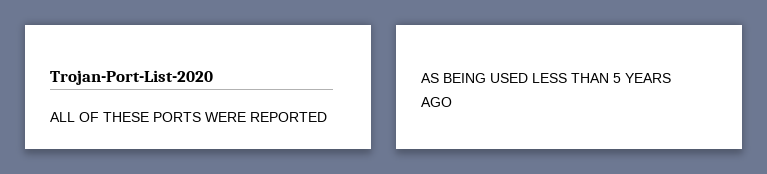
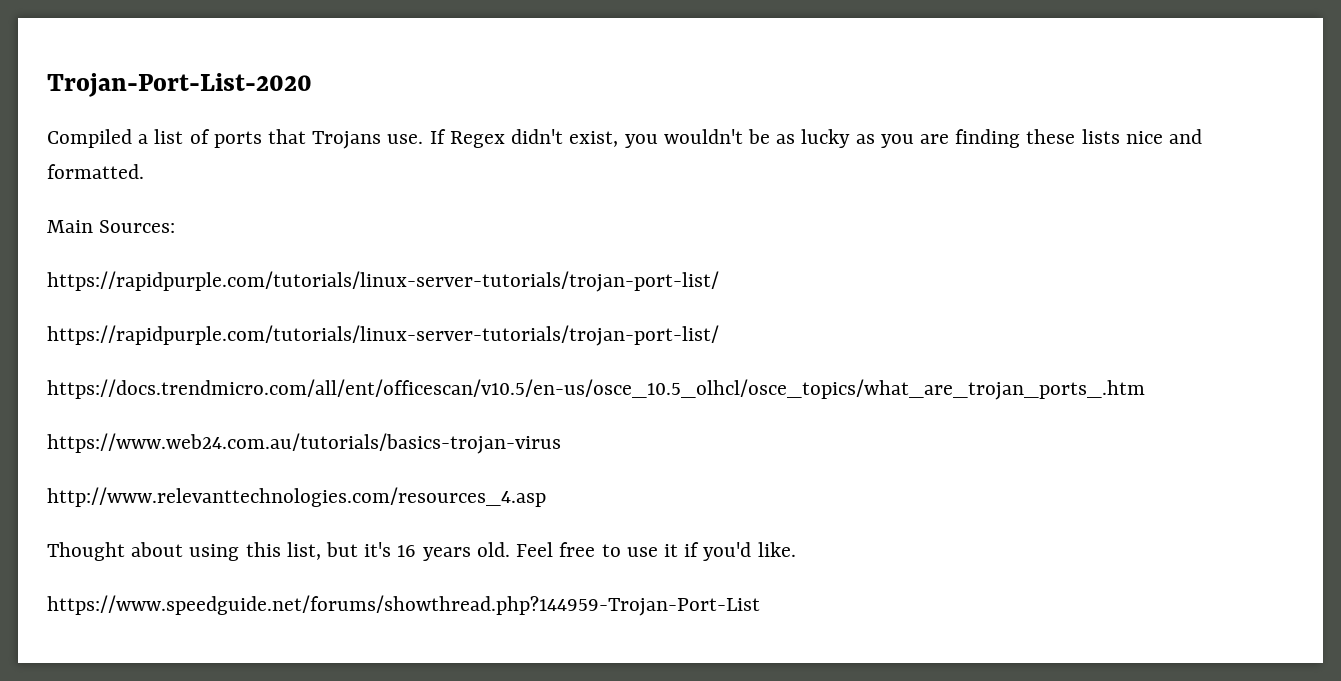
- ALL OF THESE PORTS WERE REPORTED AS BEING USED LESS THAN 5 YEARS AGO
+ Compiled a list of ports that Trojans use. If Regex didn't exist, you wouldn't be as lucky as you are finding these lists nice and formatted.
+ Main Sources:
+ https://rapidpurple.com/tutorials/linux-server-tutorials/trojan-port-list/
+ https://rapidpurple.com/tutorials/linux-server-tutorials/trojan-port-list/
+ https://docs.trendmicro.com/all/ent/officescan/v10.5/en-us/osce_10.5_olhcl/osce_topics/what_are_trojan_ports_.htm
+ https://www.web24.com.au/tutorials/basics-trojan-virus
+ http://www.relevanttechnologies.com/resources_4.asp
+ Thought about using this list, but it's 16 years old. Feel free to use it if you'd like.
+ https://www.speedguide.net/forums/showthread.php?144959-Trojan-Port-List

